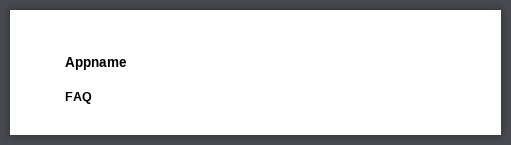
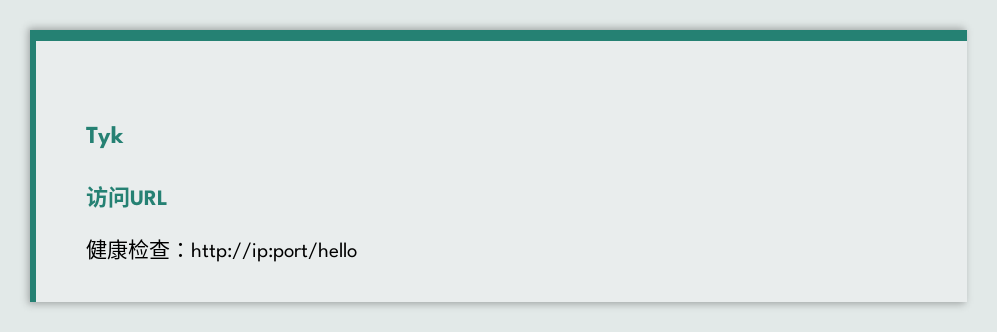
- Appname
- FAQ
+ Tyk
+ 访问URL
+ 健康检查：http://ip:port/hello

